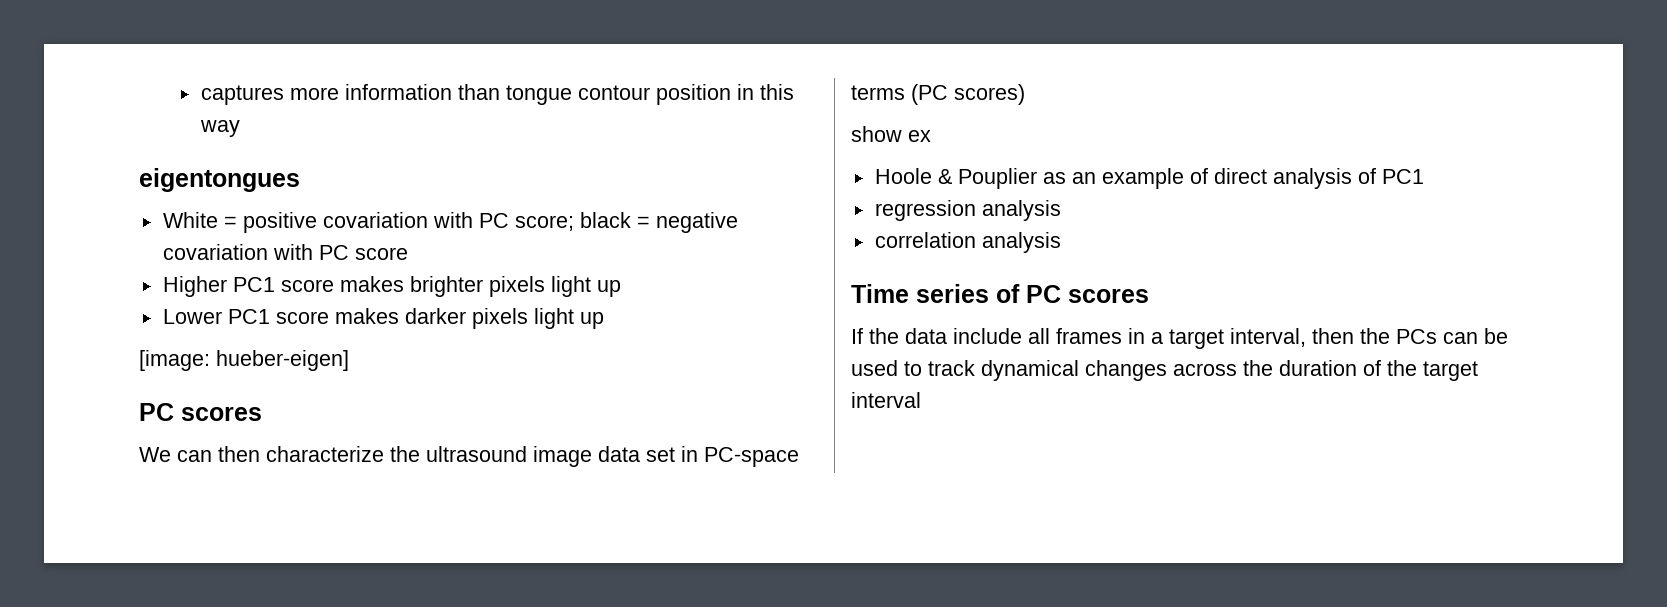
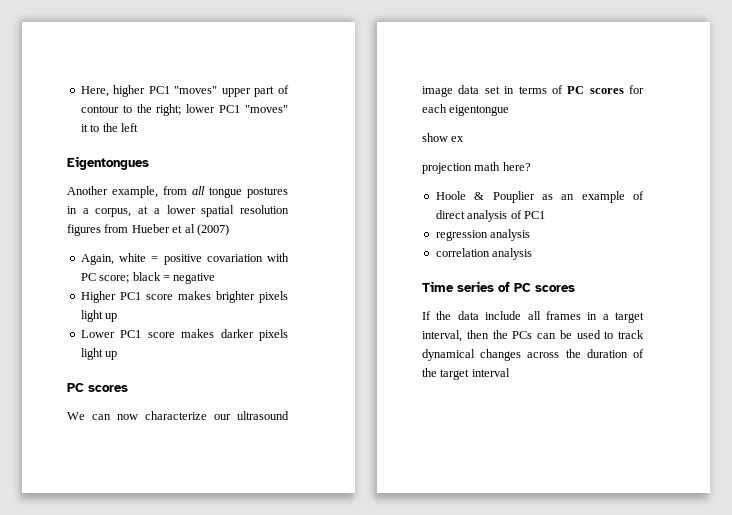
- captures more information than tongue contour position in this way
- eigentongues
- White = positive covariation with PC score; black = negative covariation with PC score
+ Here, higher PC1 "moves" upper part of contour to the right; lower PC1 "moves" it to the left
+ Eigentongues
+ Another example, from all tongue postures in a corpus, at a lower spatial resolution figures from Hueber et al (2007)
+ Again, white = positive covariation with PC score; black = negative
- [image: hueber-eigen]
- We can then characterize the ultrasound image data set in PC-space terms (PC scores)
+ We can now characterize our ultrasound image data set in terms of PC scores for each eigentongue
+ projection math here?

